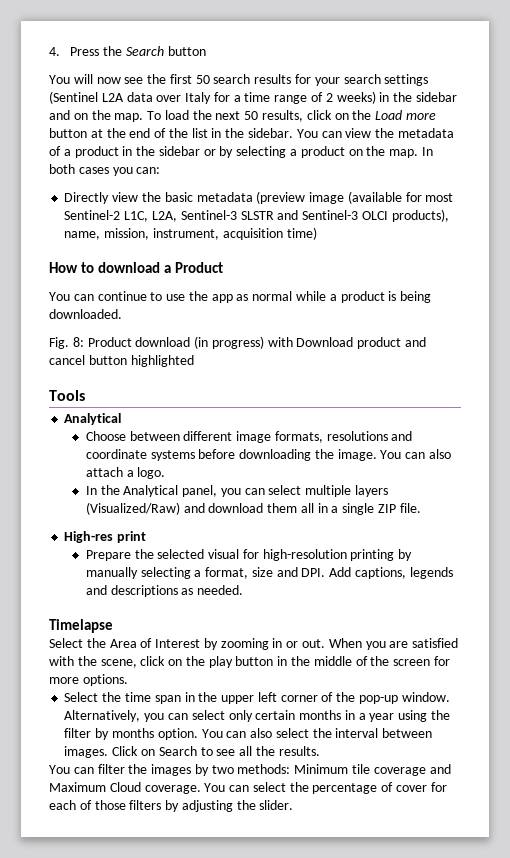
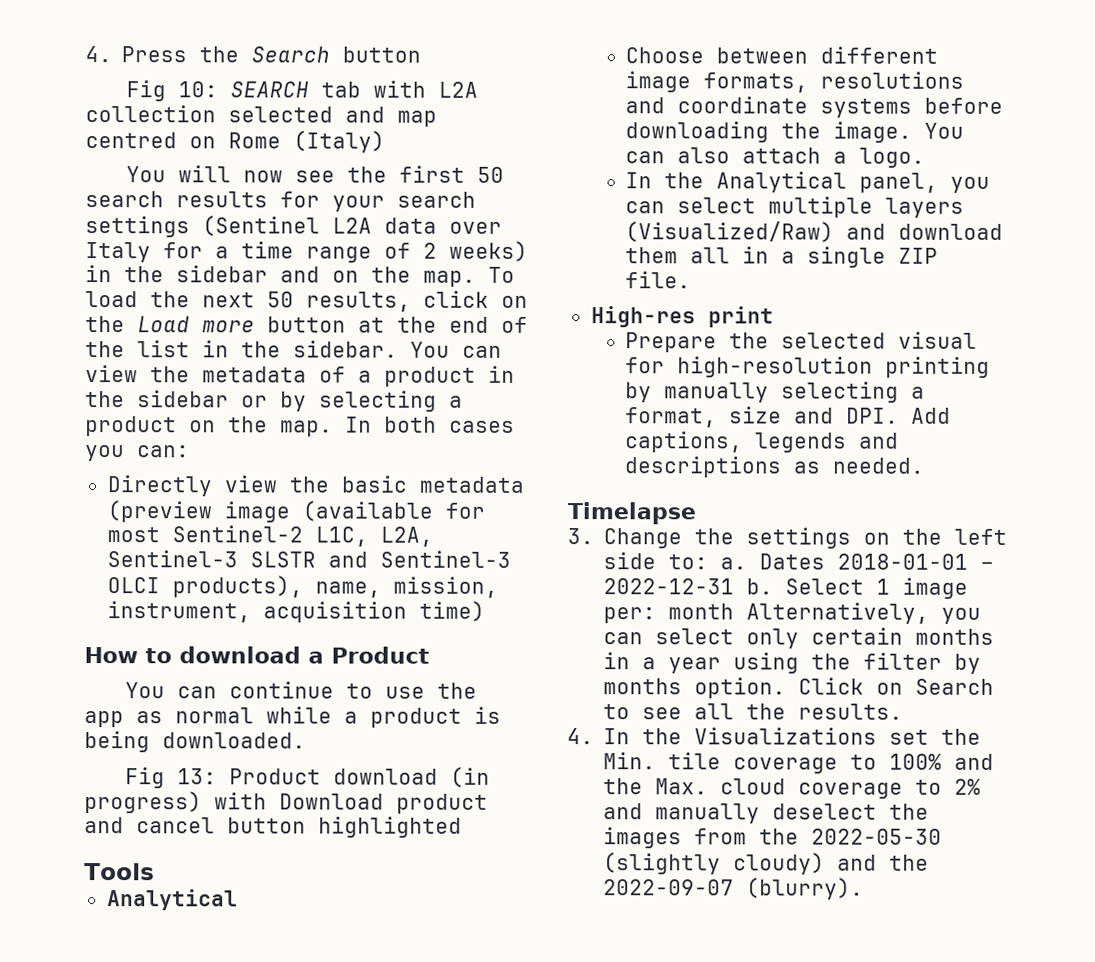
+ Fig 10: SEARCH tab with L2A collection selected and map centred on Rome (Italy)
- Fig. 8: Product download (in progress) with Download product and cancel button highlighted
+ Fig 13: Product download (in progress) with Download product and cancel button highlighted
- Select the Area of Interest by zooming in or out. When you are satisfied with the scene, click on the play button in the middle of the screen for more options.
- Select the time span in the upper left corner of the pop-up window. Alternatively, you can select only certain months in a year using the filter by months option.
+ 3. Change the settings on the left side to: a. Dates 2018-01-01 – 2022-12-31 b. Select 1 image per: month Alternatively, you can select only certain months in a year using the filter by months option.
- You can also select the interval between images.
- You can filter the images by two methods: Minimum tile coverage and Maximum Cloud coverage. You can select the percentage of cover for each of those filters by adjusting the slider.
+ 4. In the Visualizations set the Min. tile coverage to 100% and the Max. cloud coverage to 2% and manually deselect the images from the 2022-05-30 (slightly cloudy) and the 2022-09-07 (blurry).

